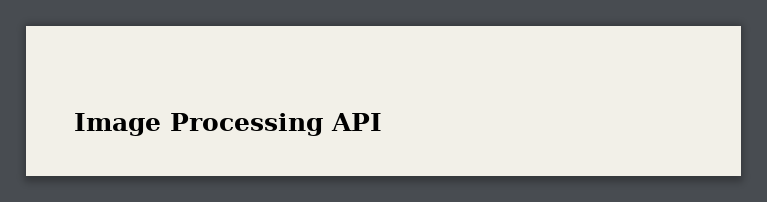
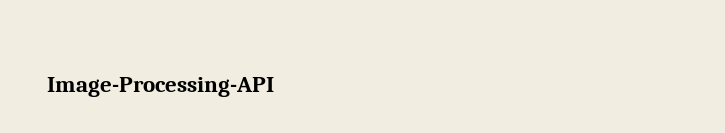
- Image Processing API
+ Image-Processing-API

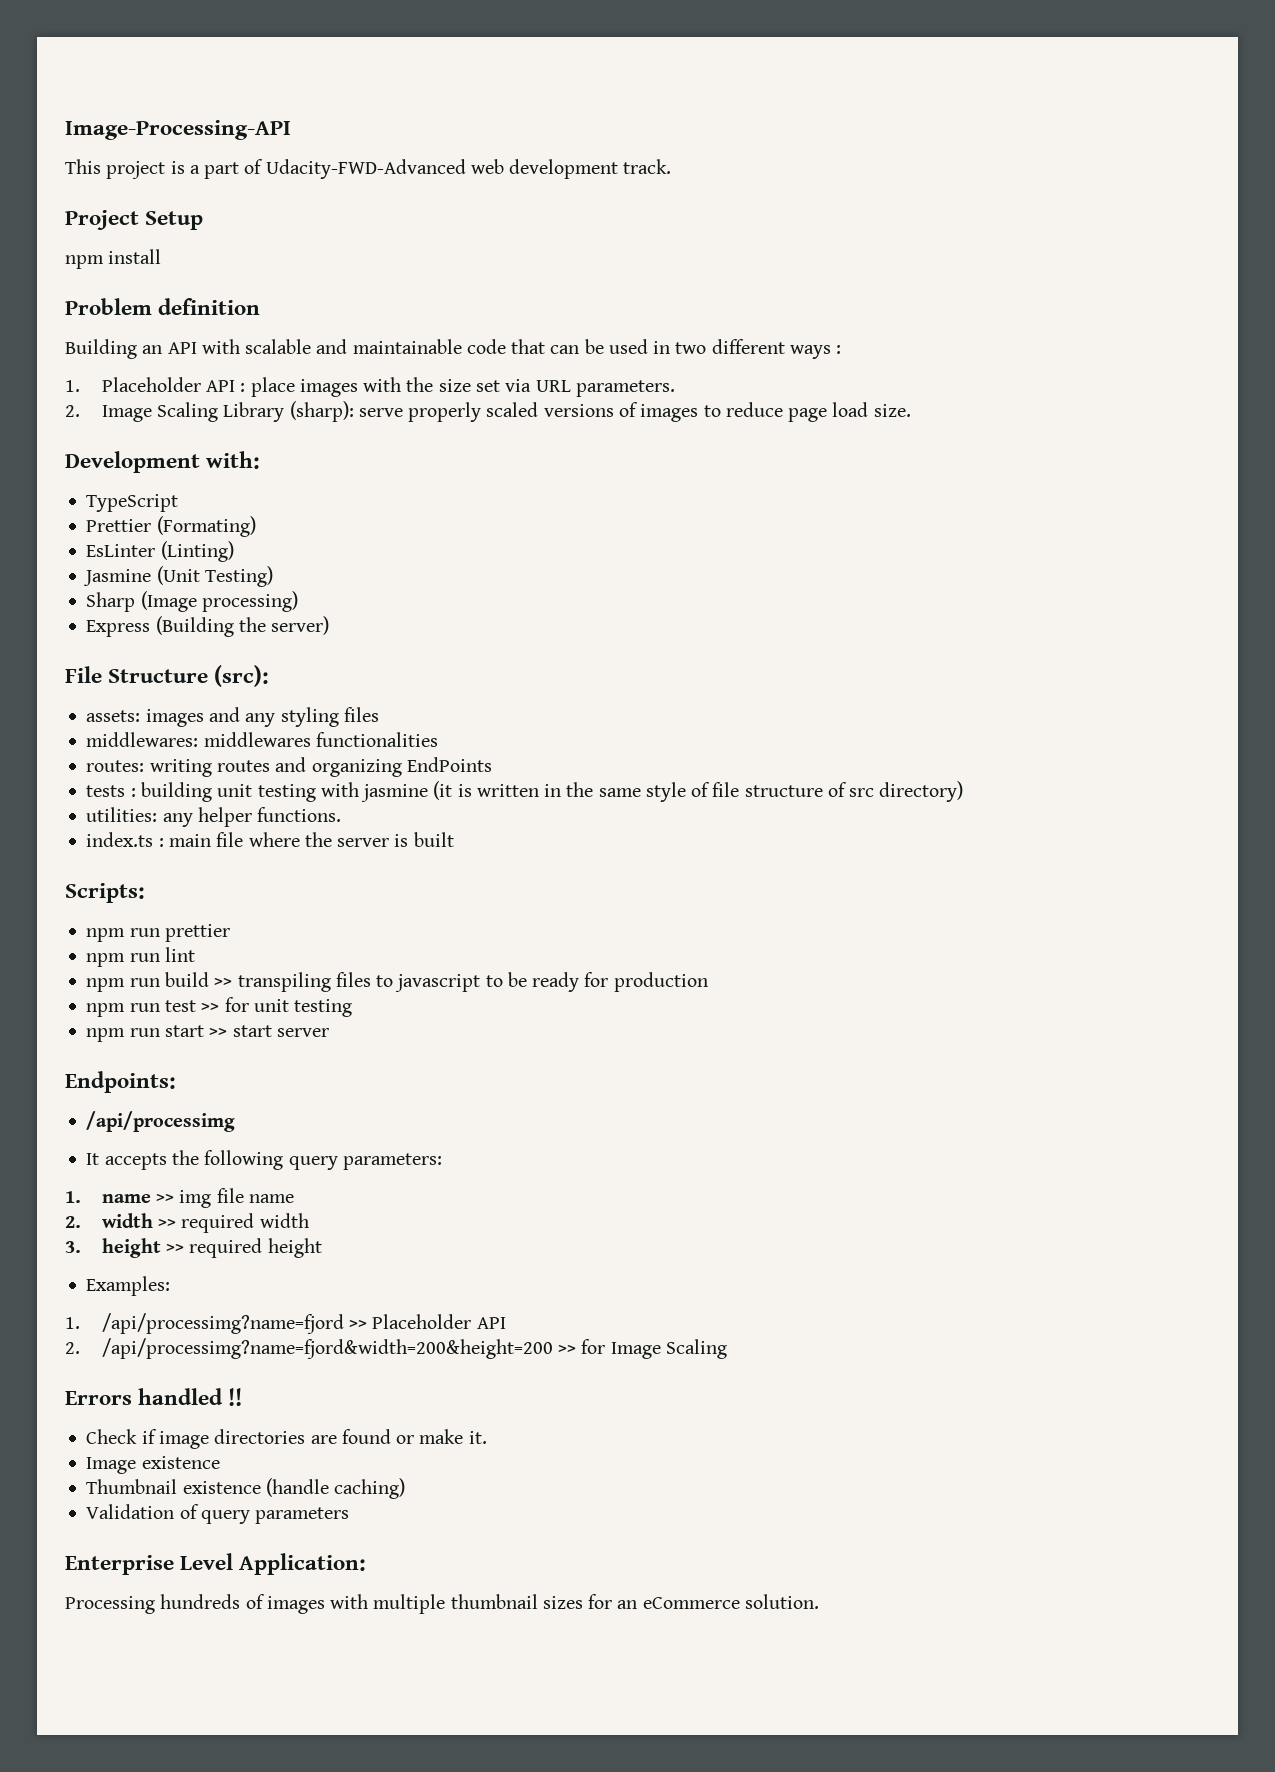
+ This project is a part of Udacity-FWD-Advanced web development track.
+ Project Setup
+ npm install
+ Problem definition
+ Building an API with scalable and maintainable code that can be used in two different ways :
+ 1. Placeholder API : place images with the size set via URL parameters.
+ 2. Image Scaling Library (sharp): serve properly scaled versions of images to reduce page load size.
+ Development with:
+ TypeScript
+ Prettier (Formating)
+ EsLinter (Linting)
+ Jasmine (Unit Testing)
+ Sharp (Image processing)
+ Express (Building the server)
+ File Structure (src):
+ assets: images and any styling files
+ middlewares: middlewares functionalities
+ routes: writing routes and organizing EndPoints
+ tests : building unit testing with jasmine (it is written in the same style of file structure of src directory)
+ utilities: any helper functions.
+ index.ts : main file where the server is built
+ Scripts:
+ npm run prettier
+ npm run lint
+ npm run build >> transpiling files to javascript to be ready for production
+ npm run test >> for unit testing
+ npm run start >> start server
+ Endpoints:
+ /api/processimg
+ It accepts the following query parameters:
+ 1. name >> img file name
+ 2. width >> required width
+ 3. height >> required height
+ Examples:
+ 1. /api/processimg?name=fjord >> Placeholder API
+ 2. /api/processimg?name=fjord&width=200&height=200 >> for Image Scaling
+ Errors handled !!
+ Check if image directories are found or make it.
+ Image existence
+ Thumbnail existence (handle caching)
+ Validation of query parameters
+ Enterprise Level Application:
+ Processing hundreds of images with multiple thumbnail sizes for an eCommerce solution.

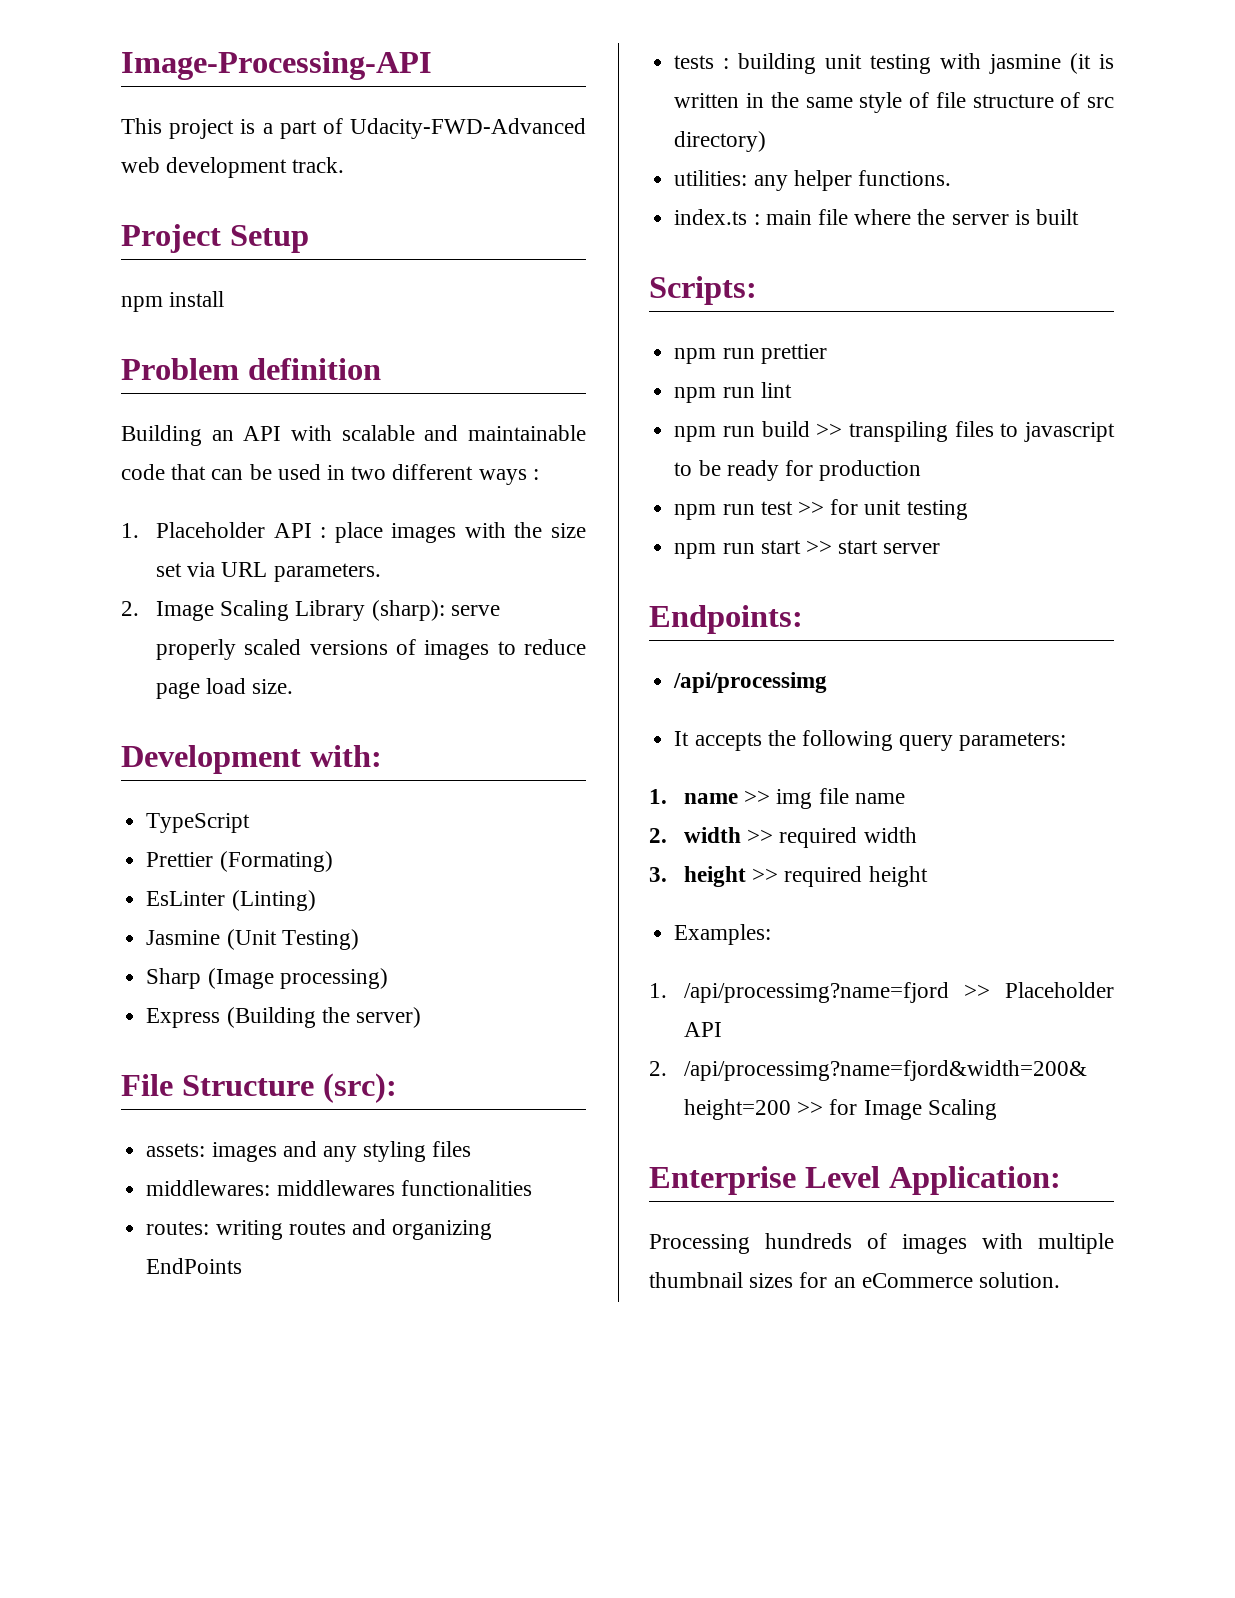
- Errors handled !!
- Check if image directories are found or make it.
- Image existence
- Thumbnail existence (handle caching)
- Validation of query parameters

